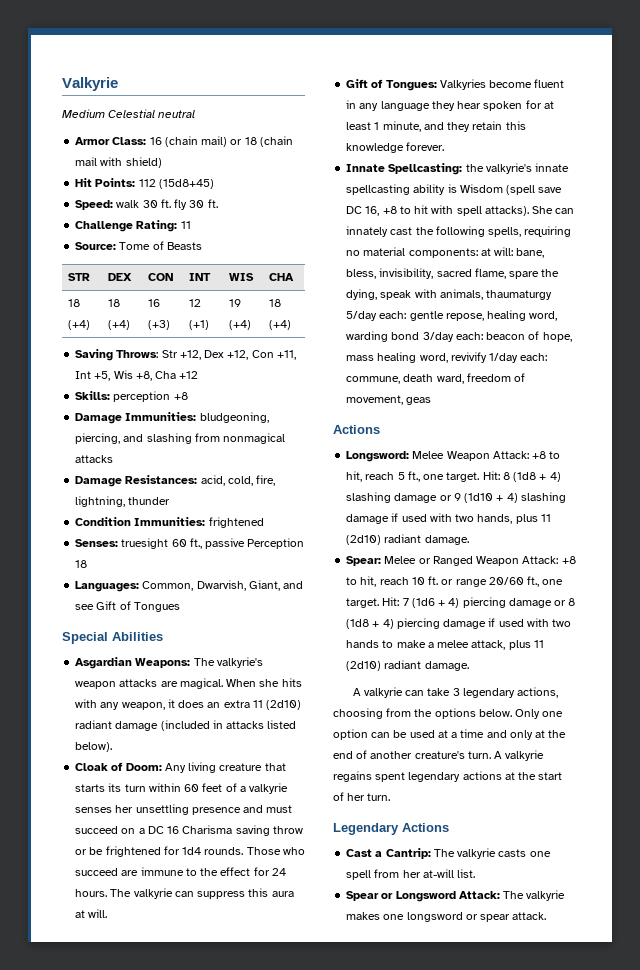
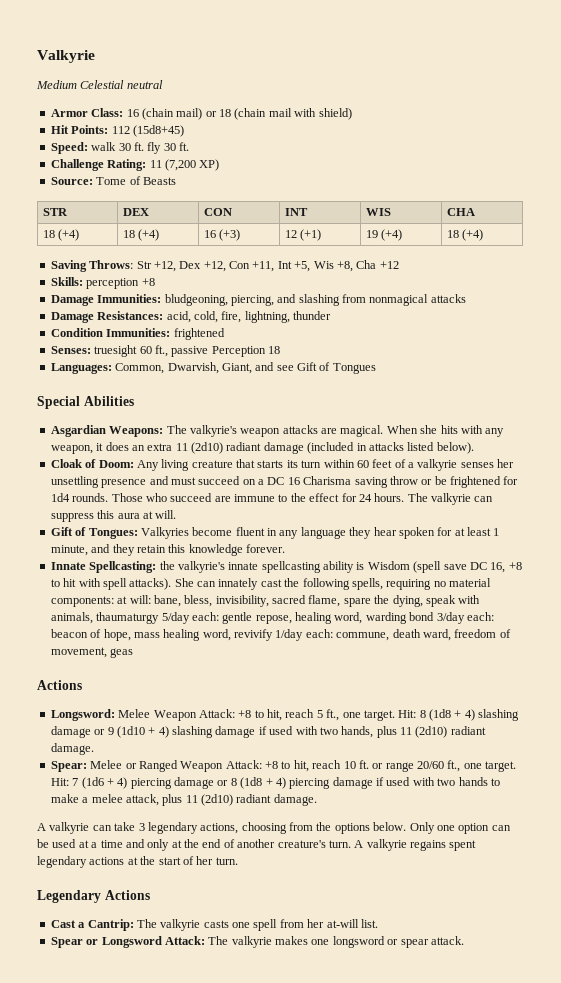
- Challenge Rating: 11
+ Challenge Rating: 11 (7,200 XP)

